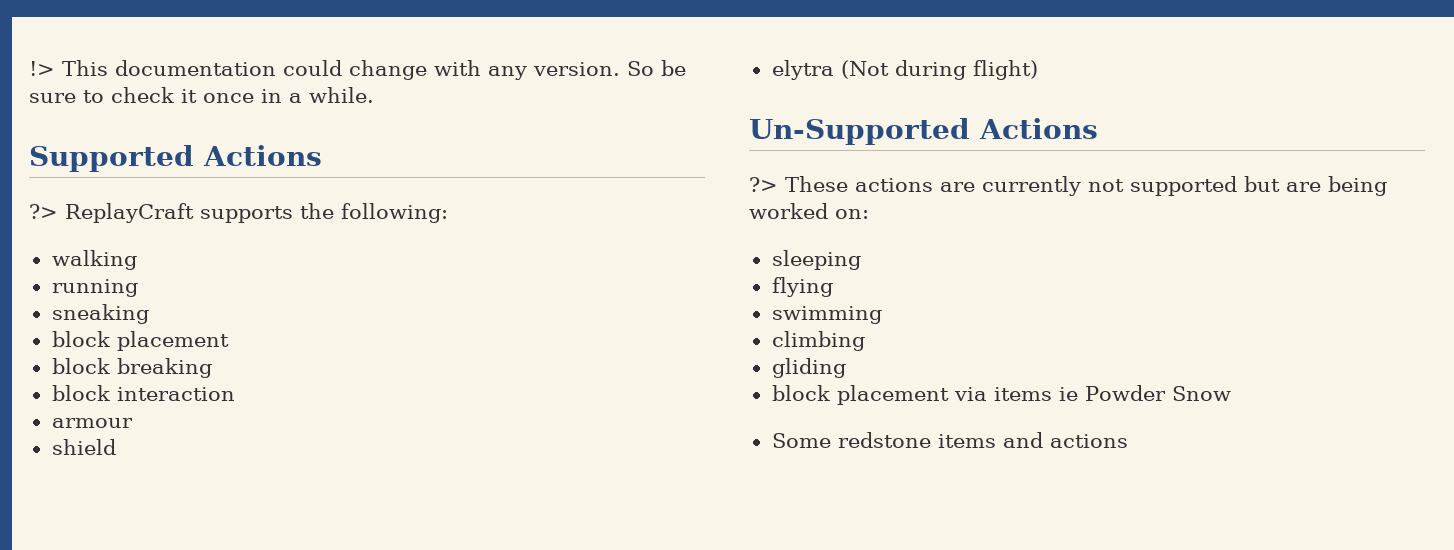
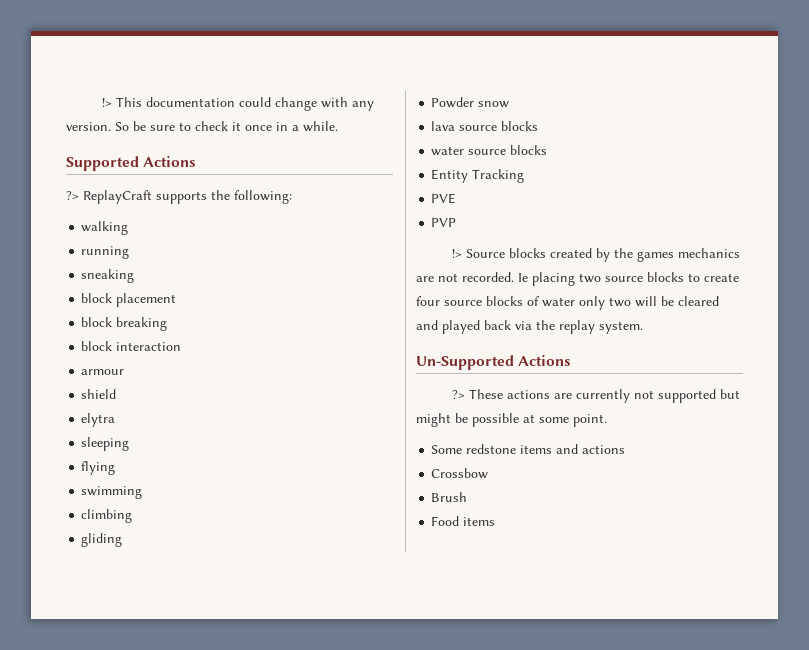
- elytra (Not during flight)
+ elytra
+ sleeping
+ flying
+ swimming
+ climbing
+ gliding
+ Powder snow
+ lava source blocks
+ water source blocks
+ Entity Tracking
+ PVE
+ PVP
+ !> Source blocks created by the games mechanics are not recorded. Ie placing two source blocks to create four source blocks of water only two will be cleared and played back via the replay system.
- ?> These actions are currently not supported but are being worked on:
- sleeping
- flying
- swimming
- climbing
- gliding
- block placement via items ie Powder Snow
+ ?> These actions are currently not supported but might be possible at some point.
+ Crossbow
+ Brush
+ Food items

